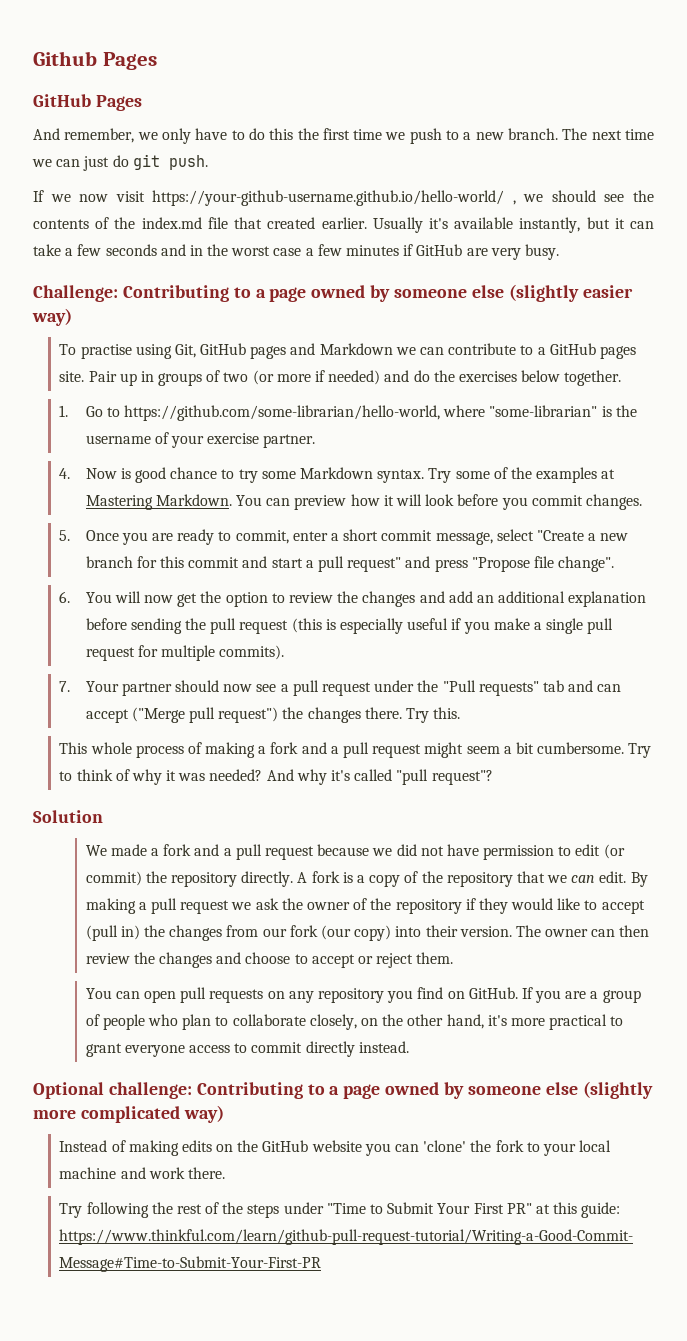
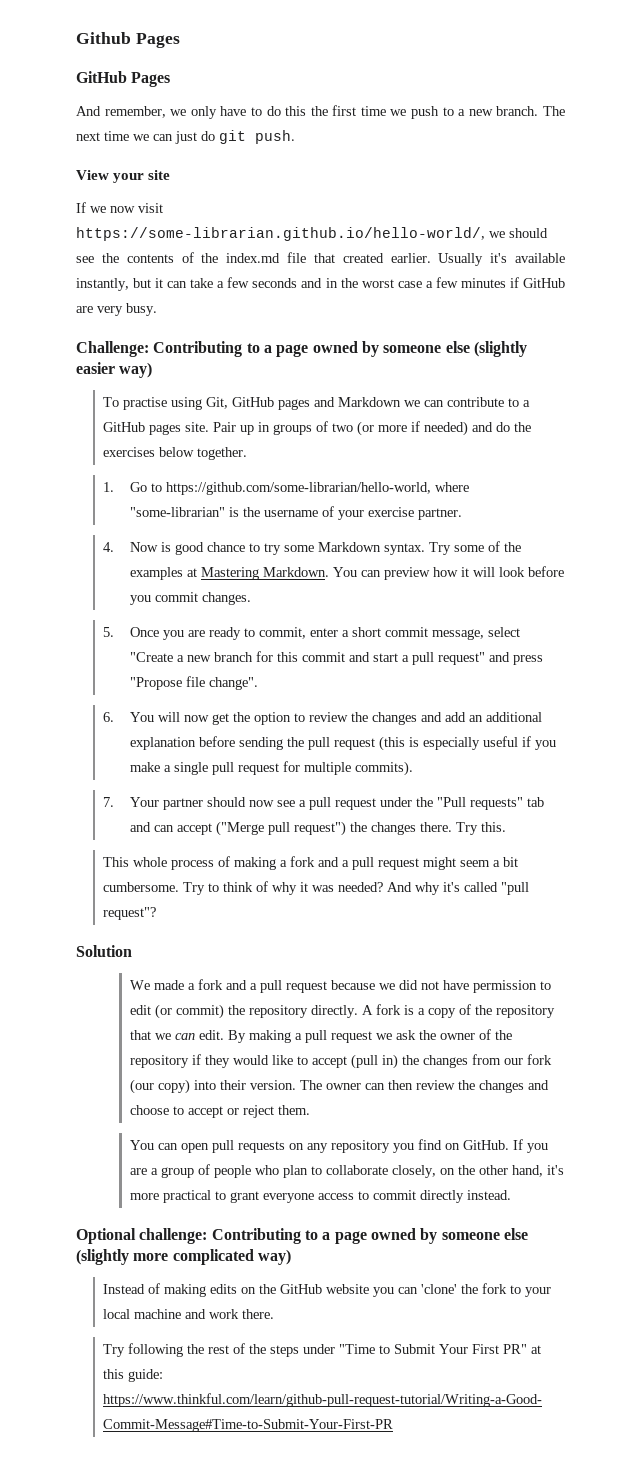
+ View your site
- If we now visit https://your-github-username.github.io/hello-world/ , we should see the contents of the index.md file that created earlier.
+ If we now visit https://some-librarian.github.io/hello-world/, we should see the contents of the index.md file that created earlier.

